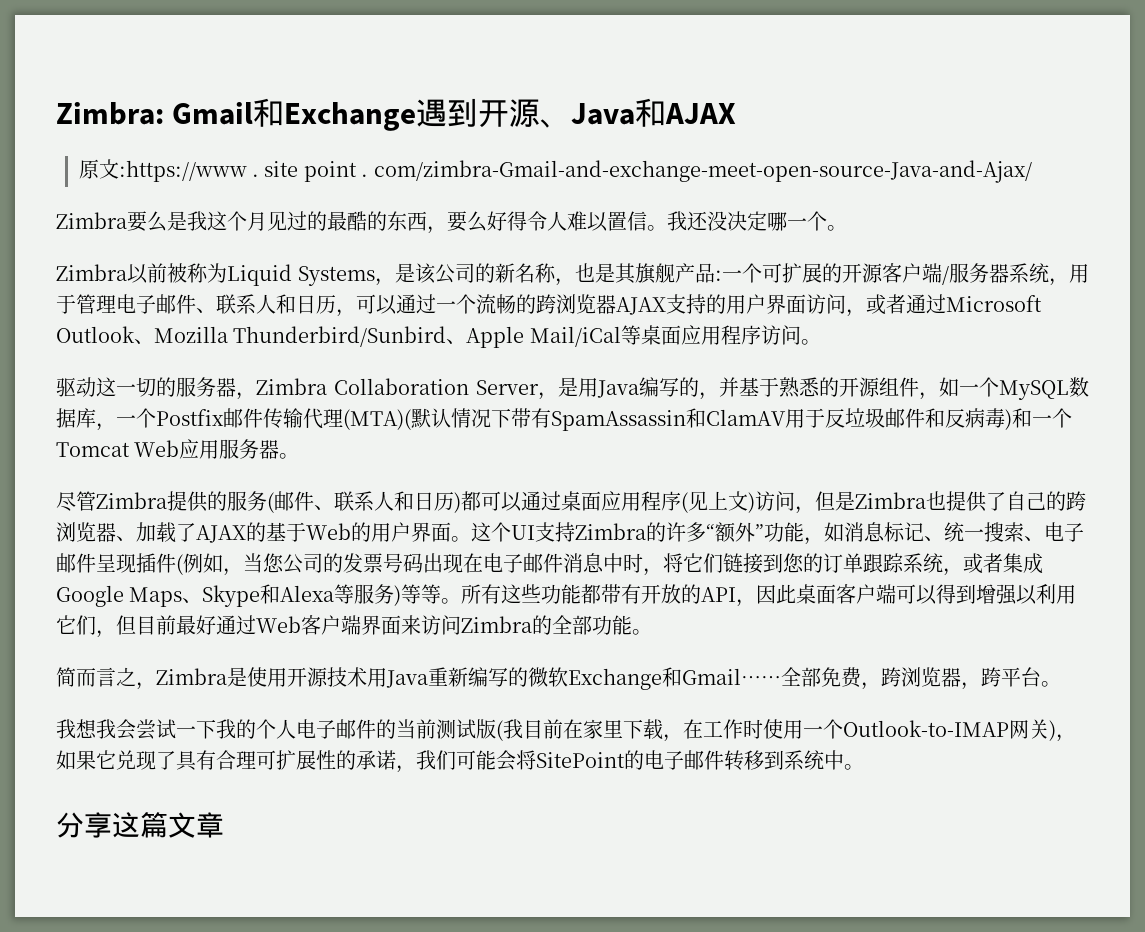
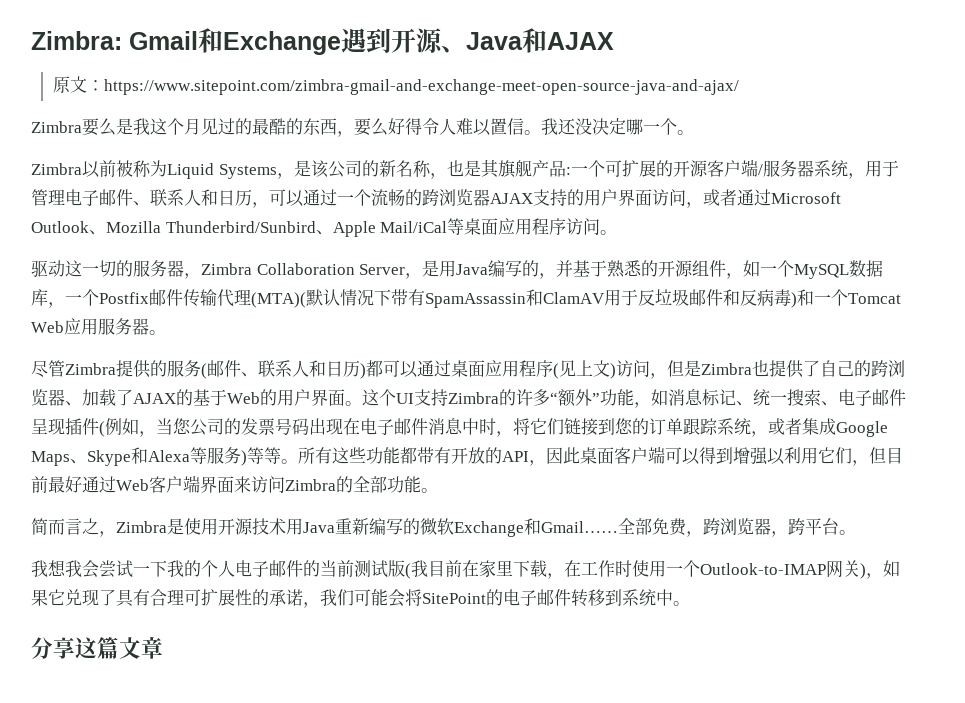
- 原文:https://www . site point . com/zimbra-Gmail-and-exchange-meet-open-source-Java-and-Ajax/
+ 原文：https://www.sitepoint.com/zimbra-gmail-and-exchange-meet-open-source-java-and-ajax/

